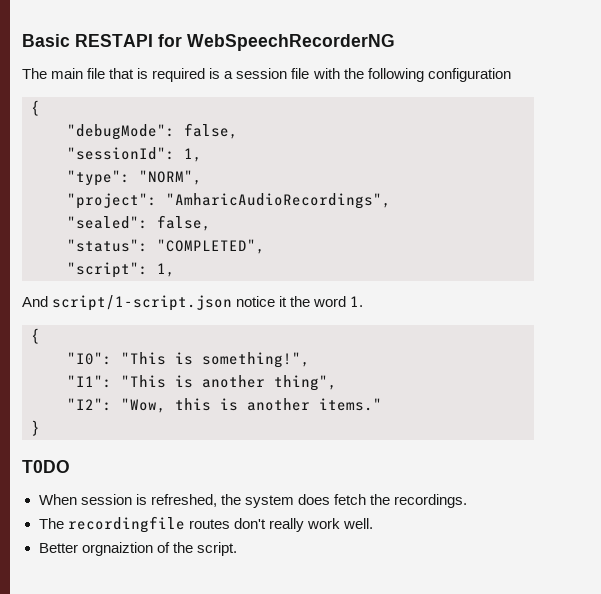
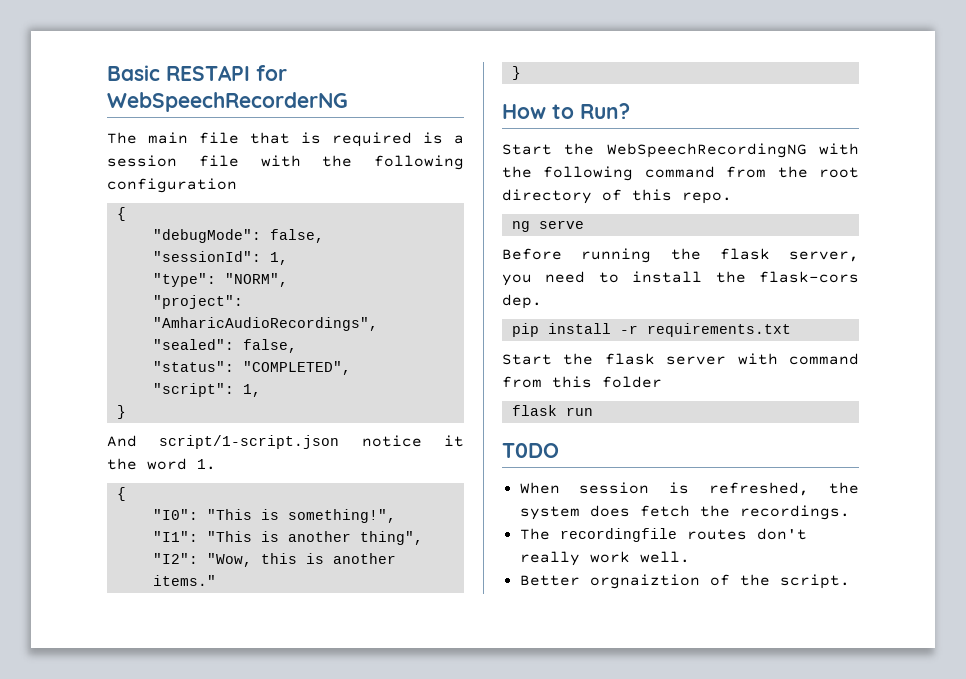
  "script": 1,
+ }
+ How to Run?
+ Start the WebSpeechRecordingNG with the following command from the root directory of this repo.
+ ng serve
+ Before running the flask server, you need to install the flask-cors dep.
+ pip install -r requirements.txt
+ Start the flask server with command from this folder
+ flask run

